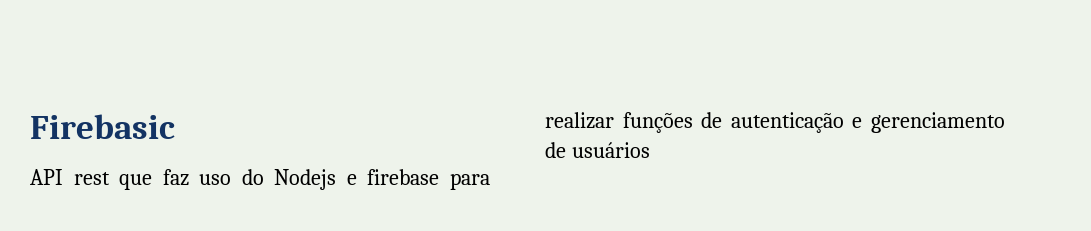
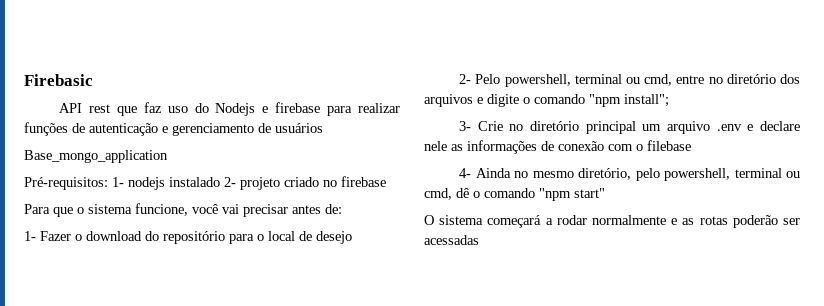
+ Base_mongo_application
+ Pré-requisitos: 1- nodejs instalado 2- projeto criado no firebase
+ Para que o sistema funcione, você vai precisar antes de:
+ 1- Fazer o download do repositório para o local de desejo
+ 2- Pelo powershell, terminal ou cmd, entre no diretório dos arquivos e digite o comando "npm install";
+ 3- Crie no diretório principal um arquivo .env e declare nele as informações de conexão com o filebase
+ 4- Ainda no mesmo diretório, pelo powershell, terminal ou cmd, dê o comando "npm start"
+ O sistema começará a rodar normalmente e as rotas poderão ser acessadas

